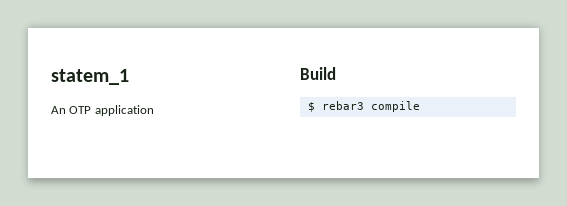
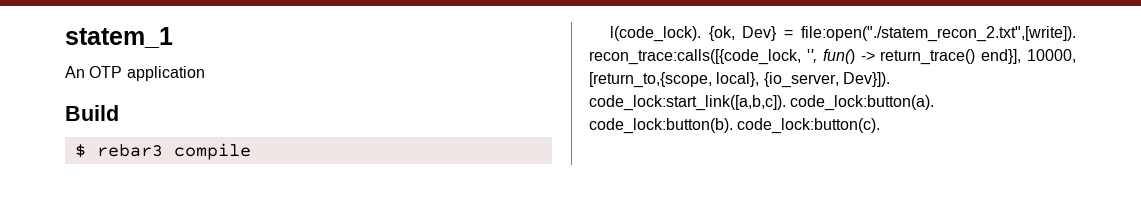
+ l(code_lock). {ok, Dev} = file:open("./statem_recon_2.txt",[write]). recon_trace:calls([{code_lock, '', fun() -> return_trace() end}], 10000, [return_to,{scope, local}, {io_server, Dev}]). code_lock:start_link([a,b,c]). code_lock:button(a). code_lock:button(b). code_lock:button(c).

